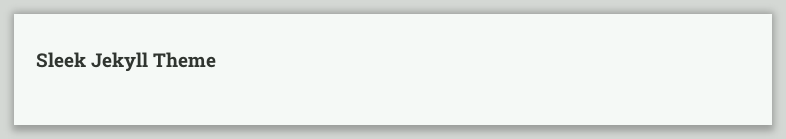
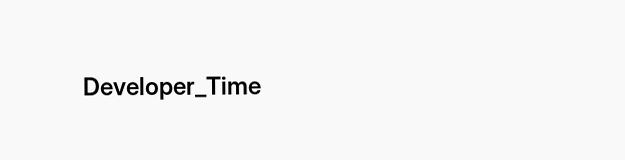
- Sleek Jekyll Theme
+ Developer_Time

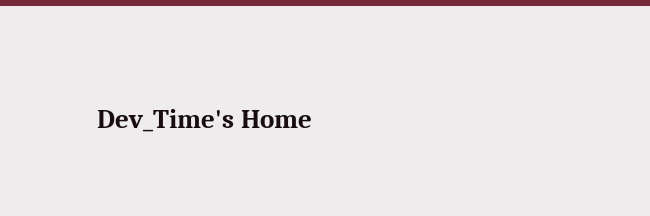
- Developer_Time
+ Dev_Time's Home

